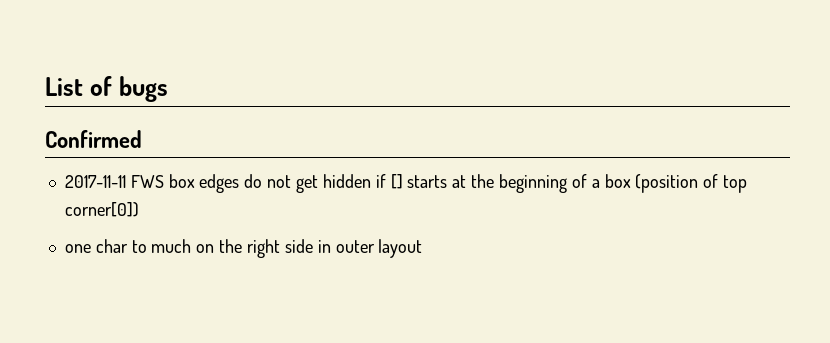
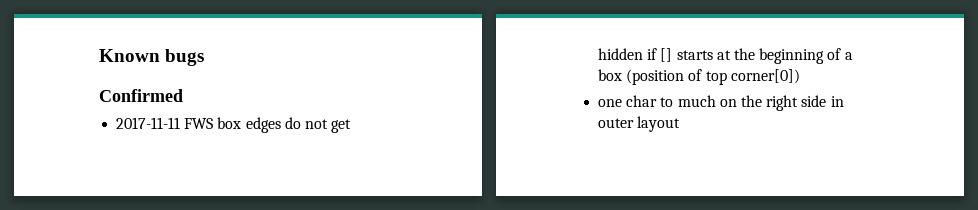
- List of bugs
+ Known bugs

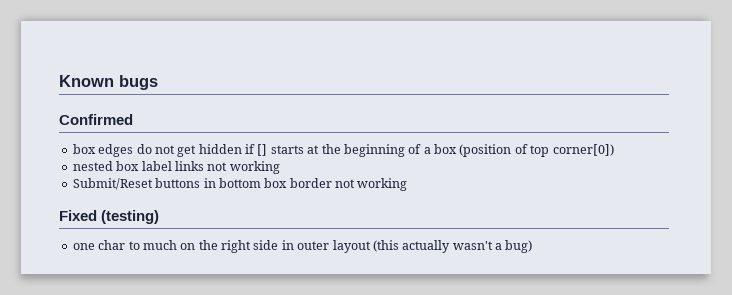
- 2017-11-11 FWS box edges do not get hidden if [] starts at the beginning of a box (position of top corner[0])
+ box edges do not get hidden if [] starts at the beginning of a box (position of top corner[0])
+ nested box label links not working
+ Submit/Reset buttons in bottom box border not working
+ Fixed (testing)
- one char to much on the right side in outer layout
+ one char to much on the right side in outer layout (this actually wasn't a bug)

